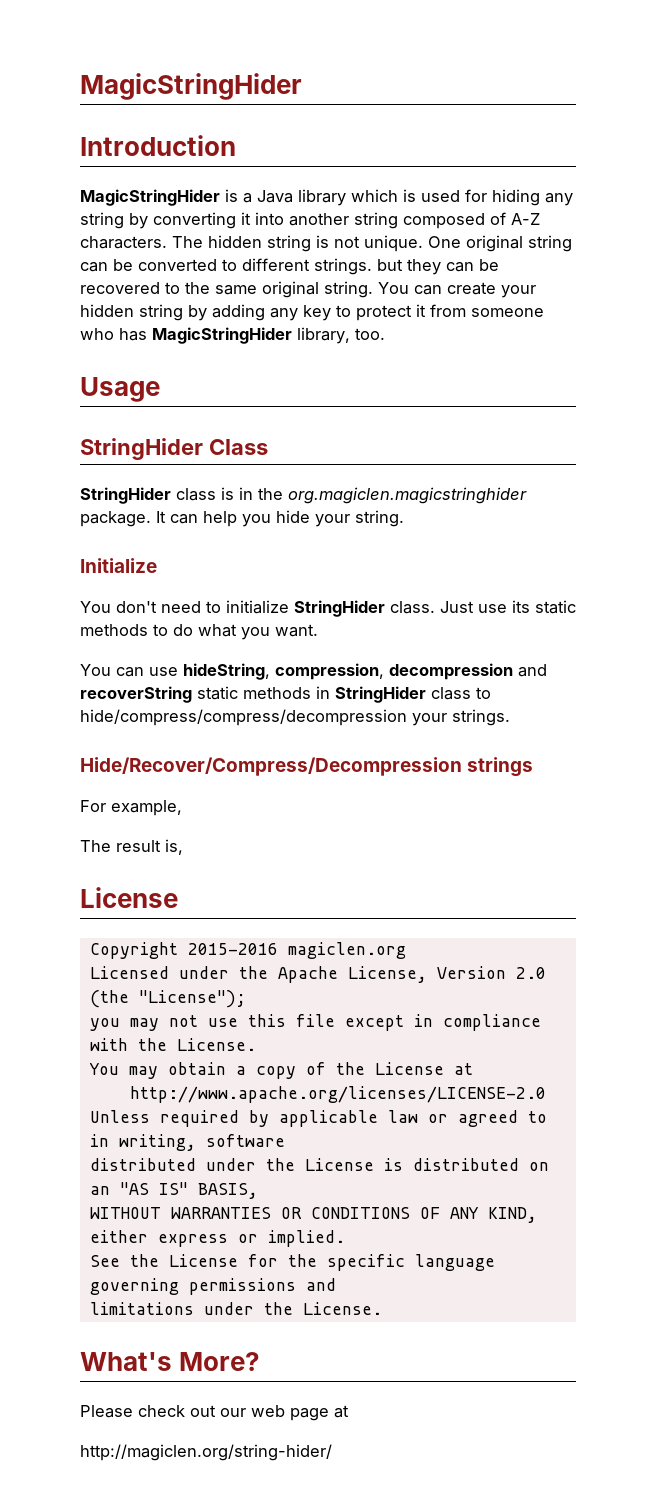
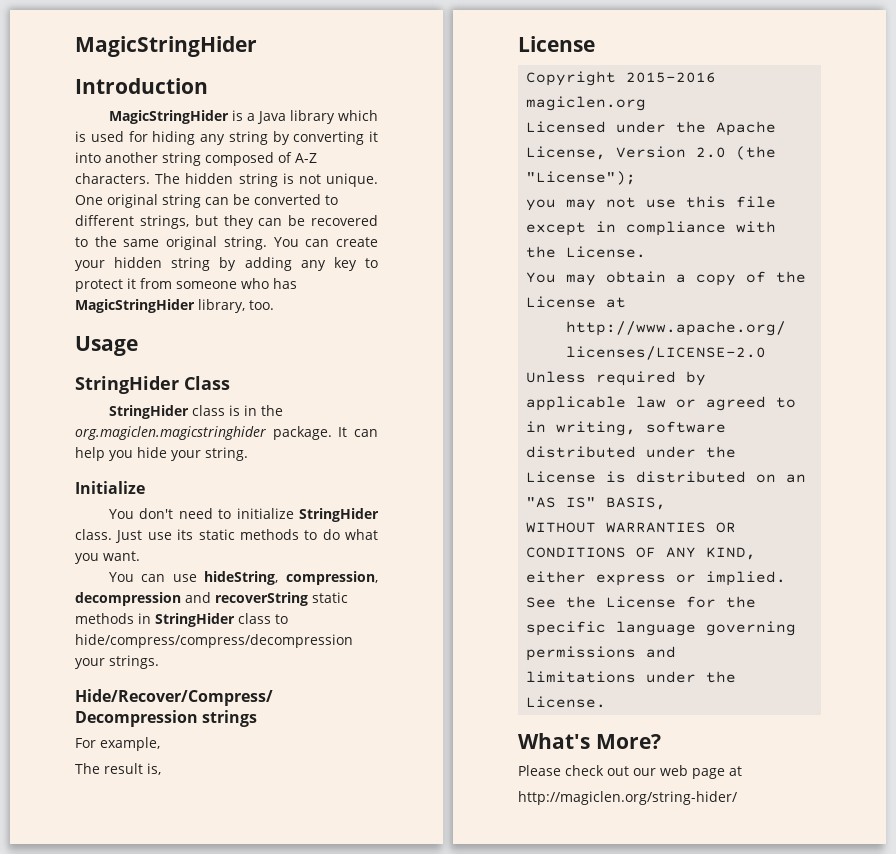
- One original string can be converted to different strings. but they can be recovered to the same original string.
+ One original string can be converted to different strings, but they can be recovered to the same original string.

